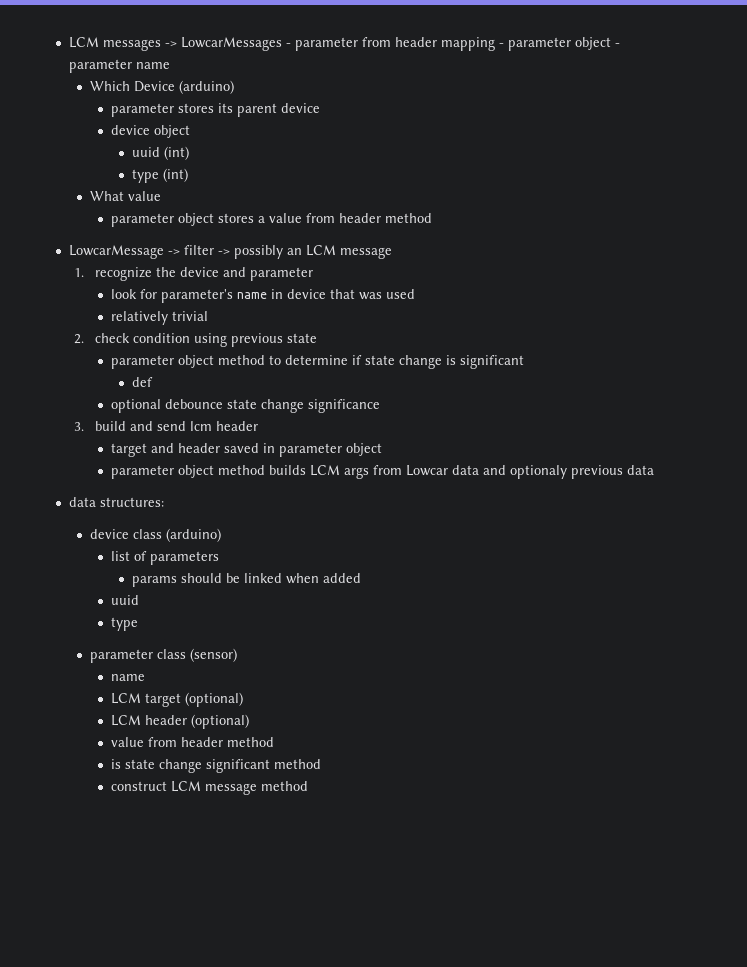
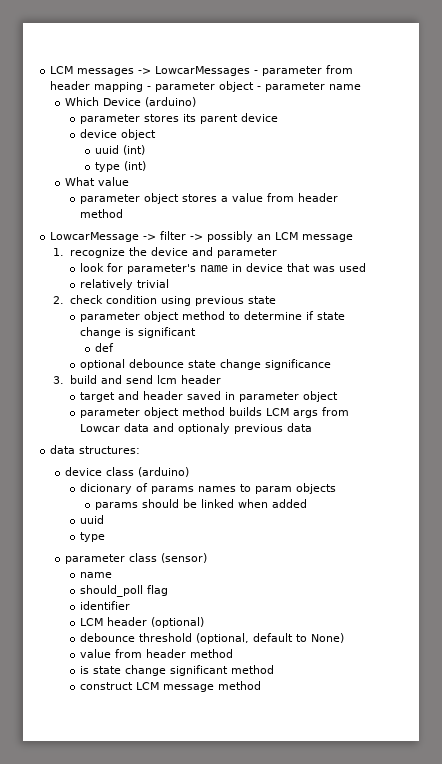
- list of parameters
+ dicionary of params names to param objects
- LCM target (optional)
+ should_poll flag
+ identifier
+ debounce threshold (optional, default to None)

